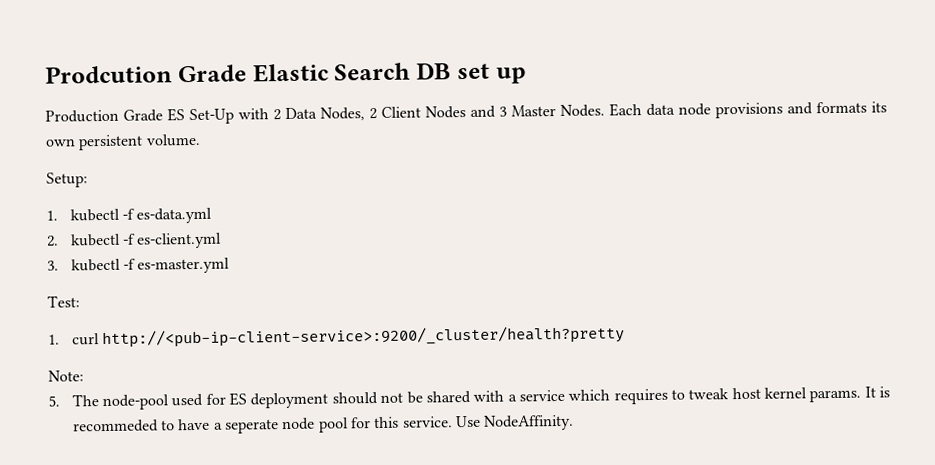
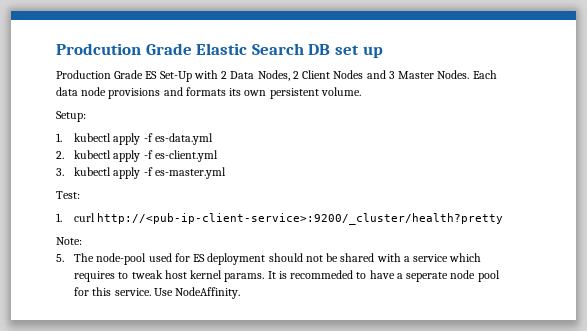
- 1. kubectl -f es-data.yml
+ 1. kubectl apply -f es-data.yml
- 2. kubectl -f es-client.yml
+ 2. kubectl apply -f es-client.yml
- 3. kubectl -f es-master.yml
+ 3. kubectl apply -f es-master.yml

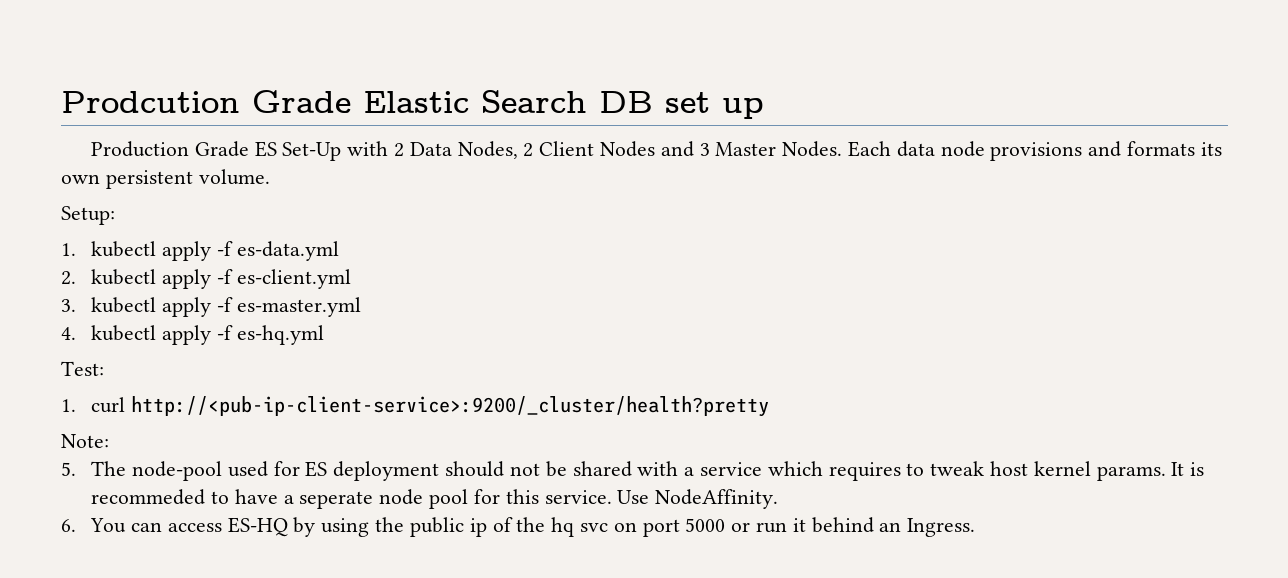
+ 4. kubectl apply -f es-hq.yml
+ 6. You can access ES-HQ by using the public ip of the hq svc on port 5000 or run it behind an Ingress.

